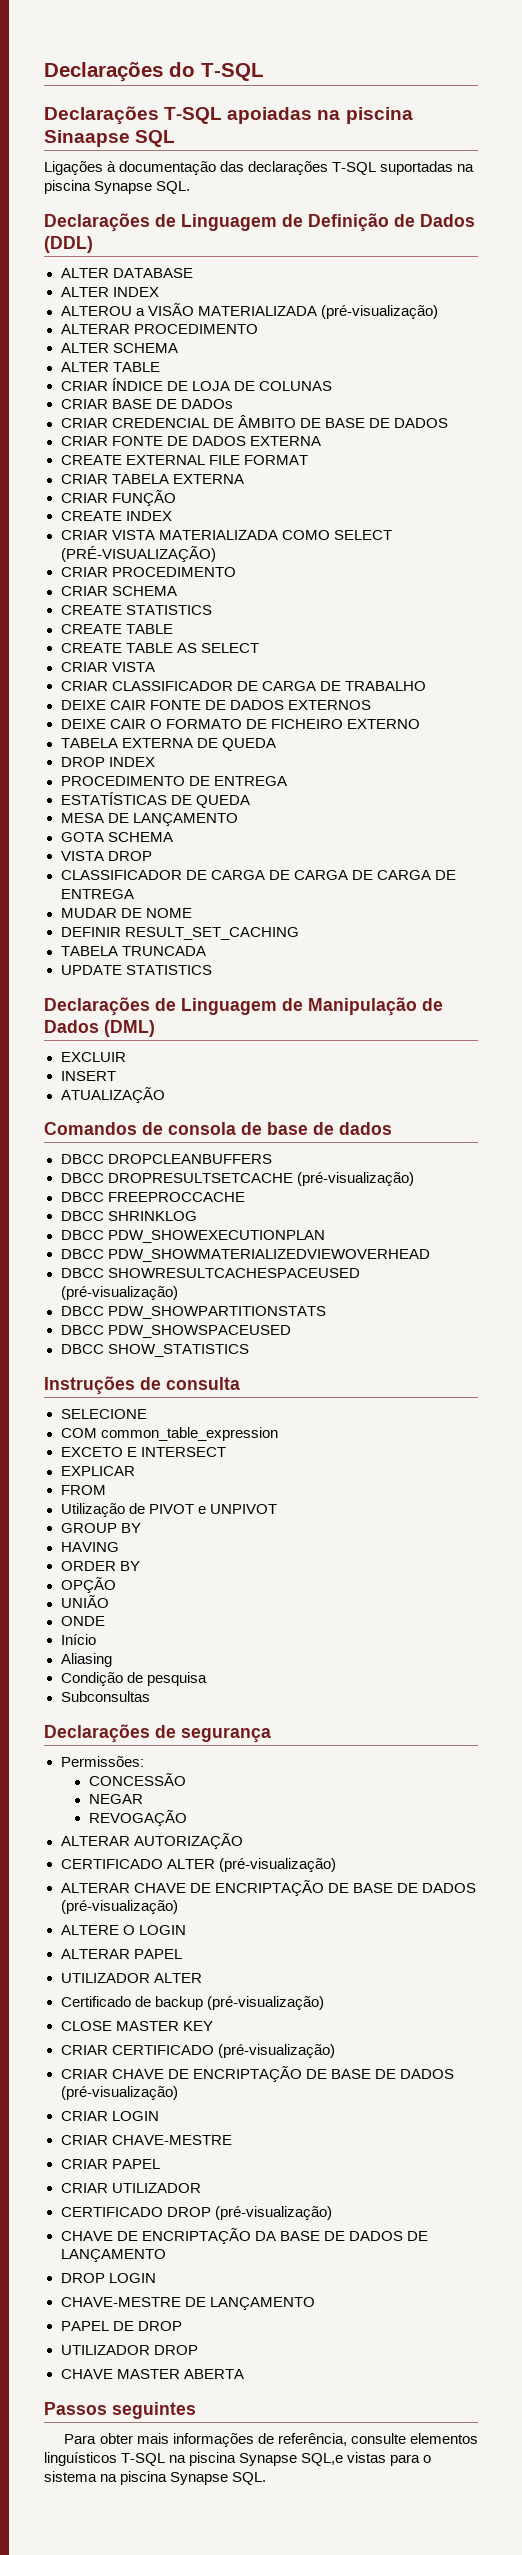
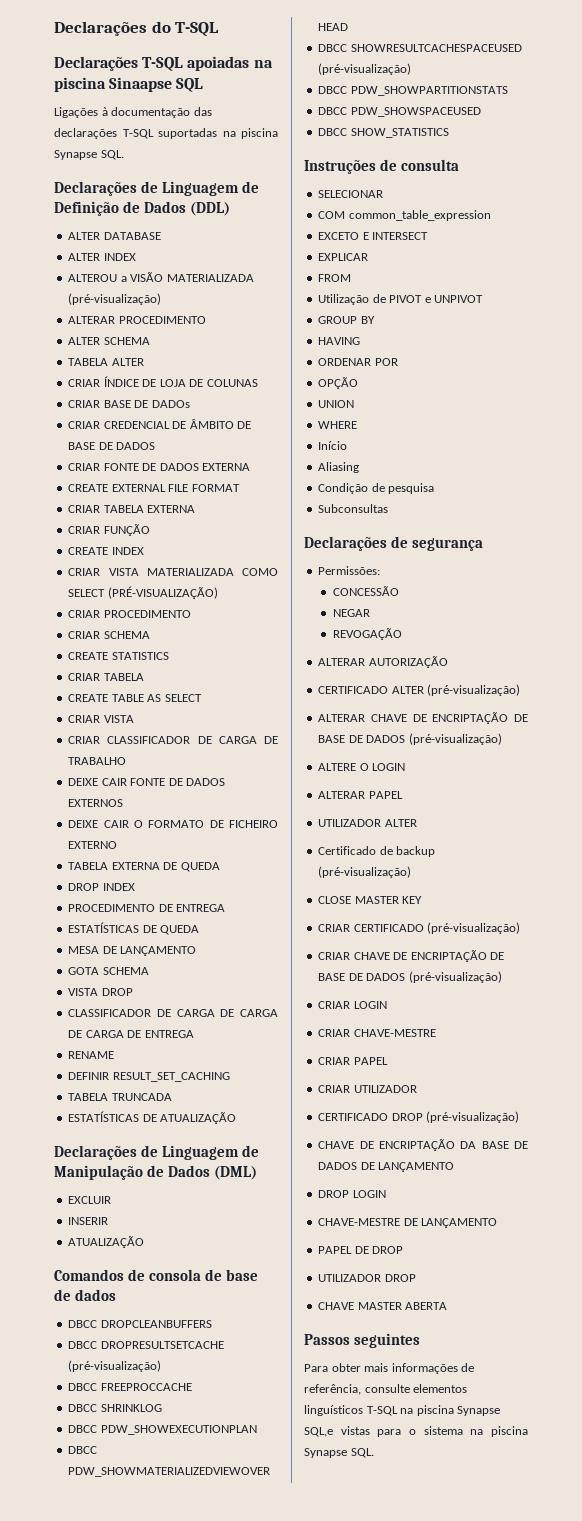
- ALTER TABLE
+ TABELA ALTER
  CREATE STATISTICS
- CREATE TABLE
+ CRIAR TABELA
- MUDAR DE NOME
+ RENAME
- UPDATE STATISTICS
+ ESTATÍSTICAS DE ATUALIZAÇÃO
- INSERT
+ INSERIR
- SELECIONE
+ SELECIONAR
- ORDER BY
+ ORDENAR POR
- UNIÃO
- ONDE
+ UNION
+ WHERE

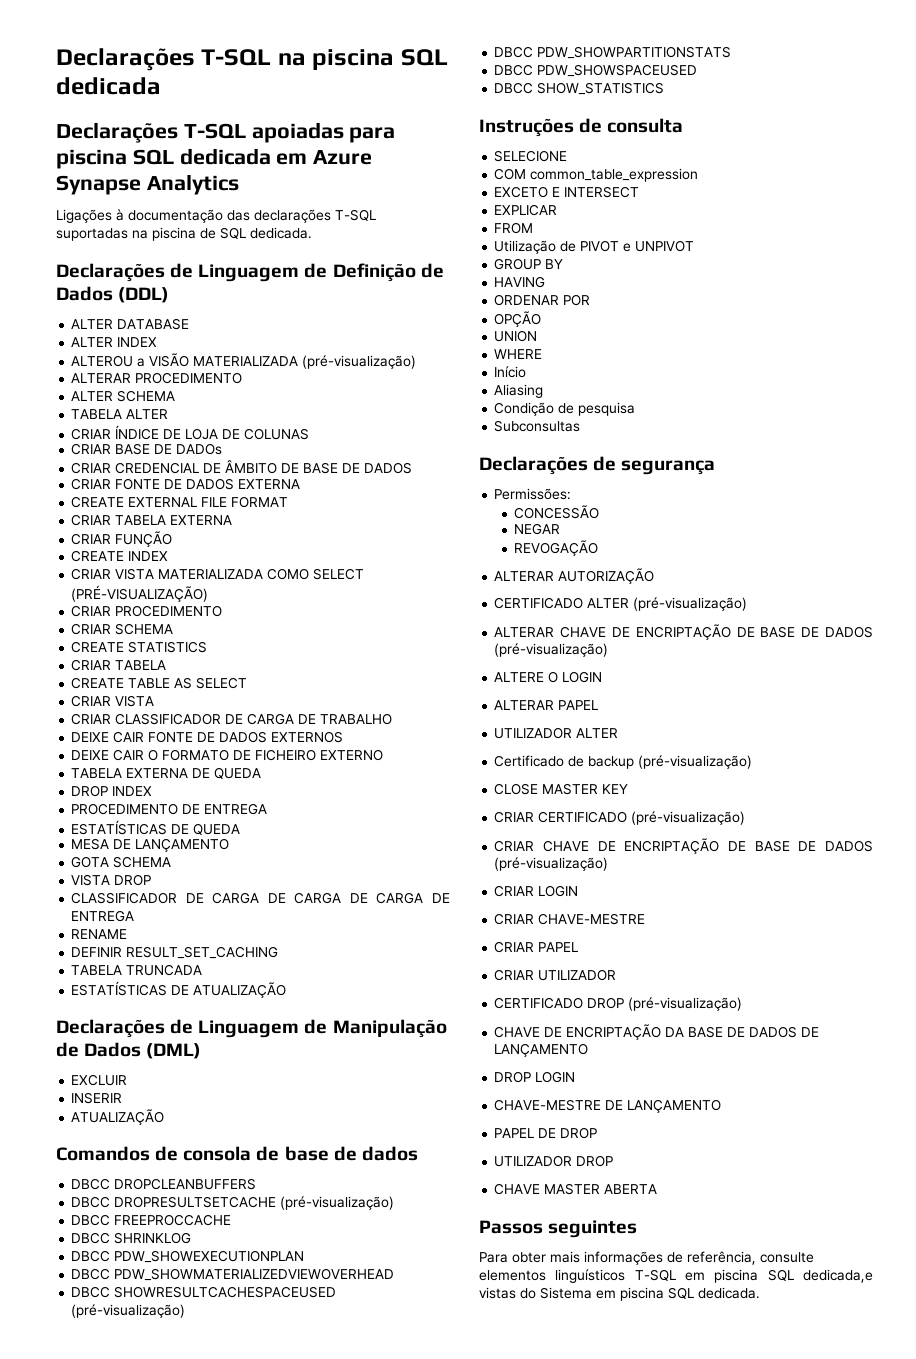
- Declarações do T-SQL
+ Declarações T-SQL na piscina SQL dedicada
- Declarações T-SQL apoiadas na piscina Sinaapse SQL
+ Declarações T-SQL apoiadas para piscina SQL dedicada em Azure Synapse Analytics
- Ligações à documentação das declarações T-SQL suportadas na piscina Synapse SQL.
+ Ligações à documentação das declarações T-SQL suportadas na piscina de SQL dedicada.
- SELECIONAR
+ SELECIONE
- Para obter mais informações de referência, consulte elementos linguísticos T-SQL na piscina Synapse SQL,e vistas para o sistema na piscina Synapse SQL.
+ Para obter mais informações de referência, consulte elementos linguísticos T-SQL em piscina SQL dedicada,e vistas do Sistema em piscina SQL dedicada.

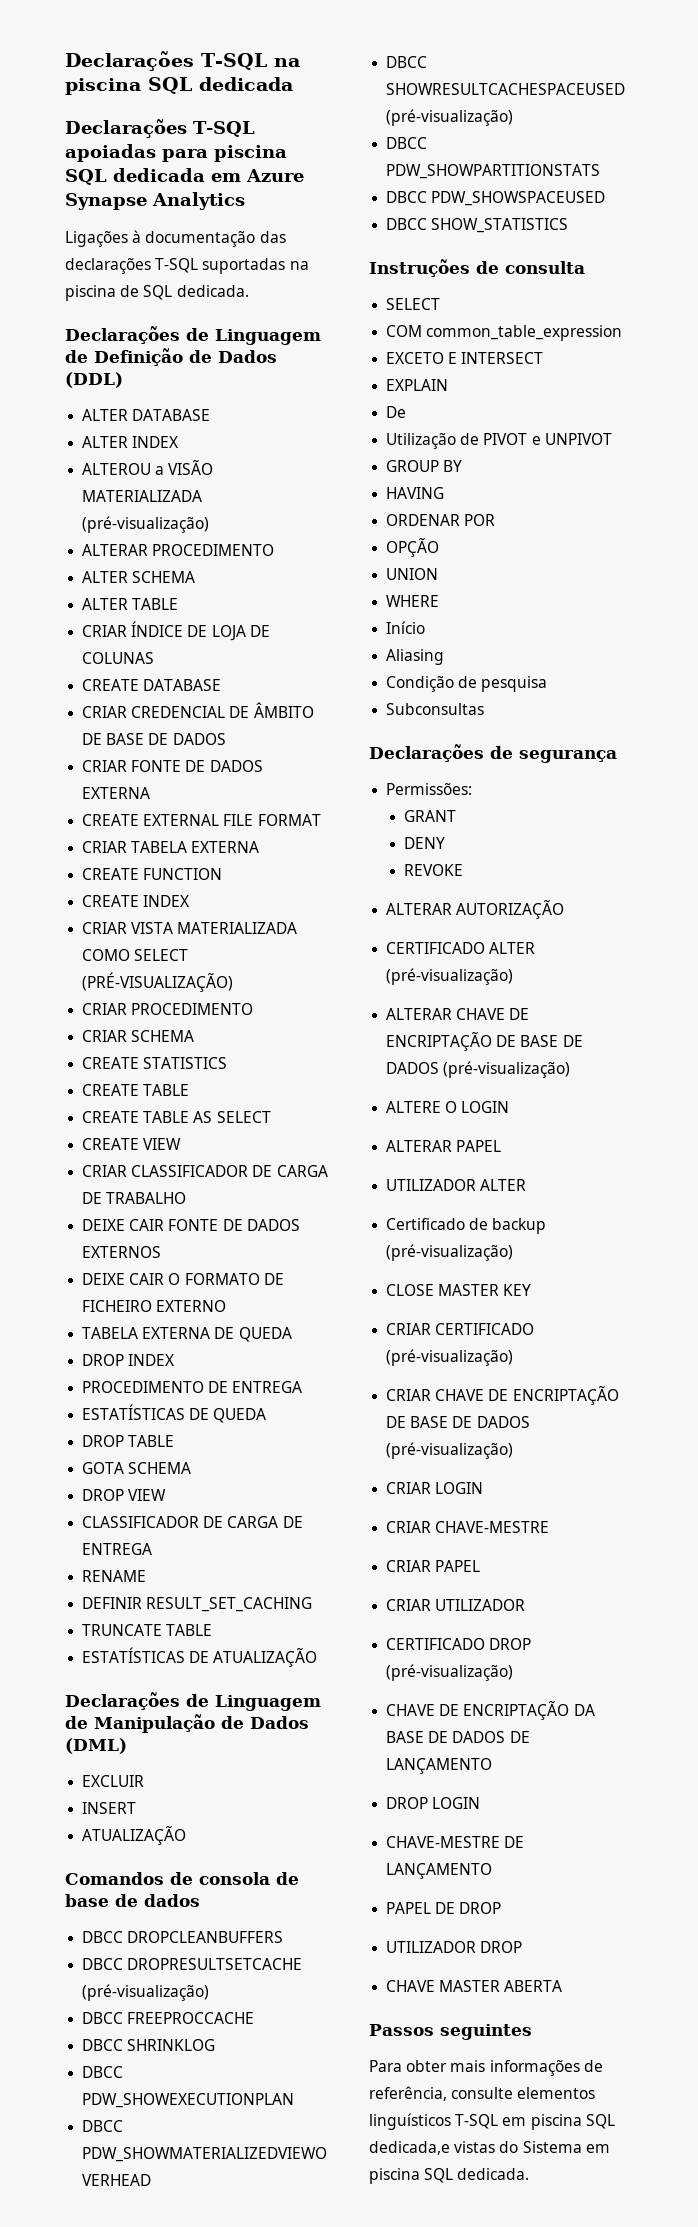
- TABELA ALTER
+ ALTER TABLE
- CRIAR BASE DE DADOs
+ CREATE DATABASE
- CRIAR FUNÇÃO
+ CREATE FUNCTION
  CREATE STATISTICS
- CRIAR TABELA
+ CREATE TABLE
  CREATE TABLE AS SELECT
- CRIAR VISTA
+ CREATE VIEW
- MESA DE LANÇAMENTO
+ DROP TABLE
- VISTA DROP
- CLASSIFICADOR DE CARGA DE CARGA DE CARGA DE ENTREGA
+ DROP VIEW
+ CLASSIFICADOR DE CARGA DE ENTREGA
- TABELA TRUNCADA
+ TRUNCATE TABLE
- INSERIR
+ INSERT
  Instruções de consulta
- SELECIONE
+ SELECT
- EXPLICAR
- FROM
+ EXPLAIN
+ De
- CONCESSÃO
- NEGAR
- REVOGAÇÃO
+ GRANT
+ DENY
+ REVOKE

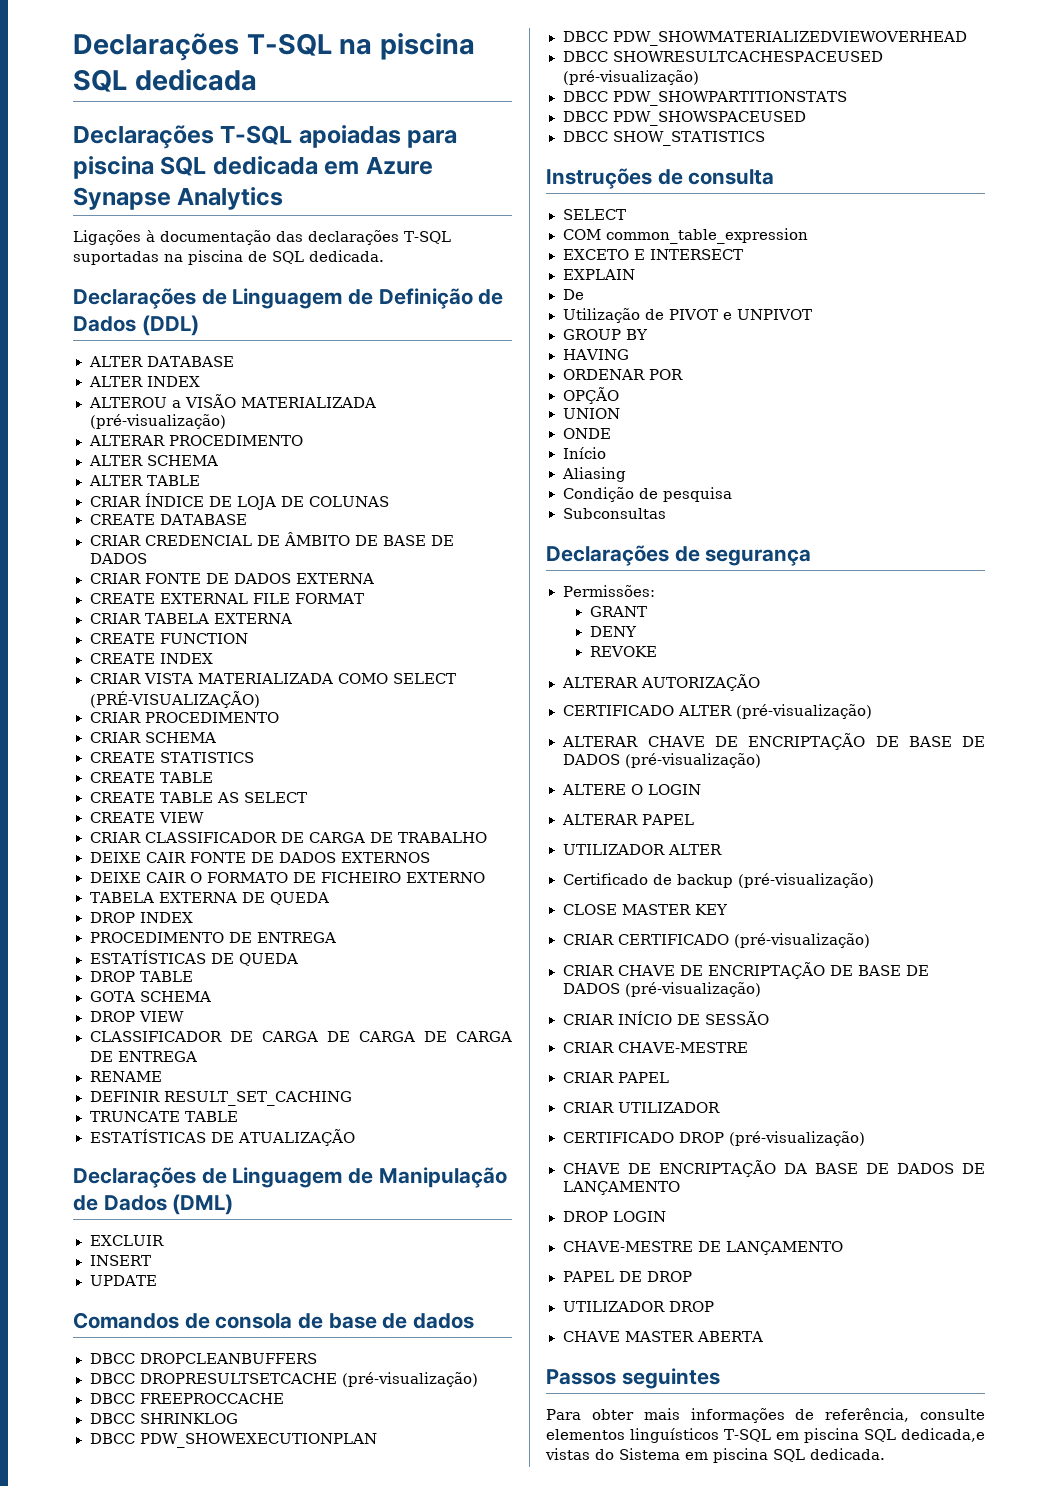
- CLASSIFICADOR DE CARGA DE ENTREGA
+ CLASSIFICADOR DE CARGA DE CARGA DE CARGA DE ENTREGA
  INSERT
- ATUALIZAÇÃO
+ UPDATE
- WHERE
+ ONDE
- CRIAR LOGIN
+ CRIAR INÍCIO DE SESSÃO

